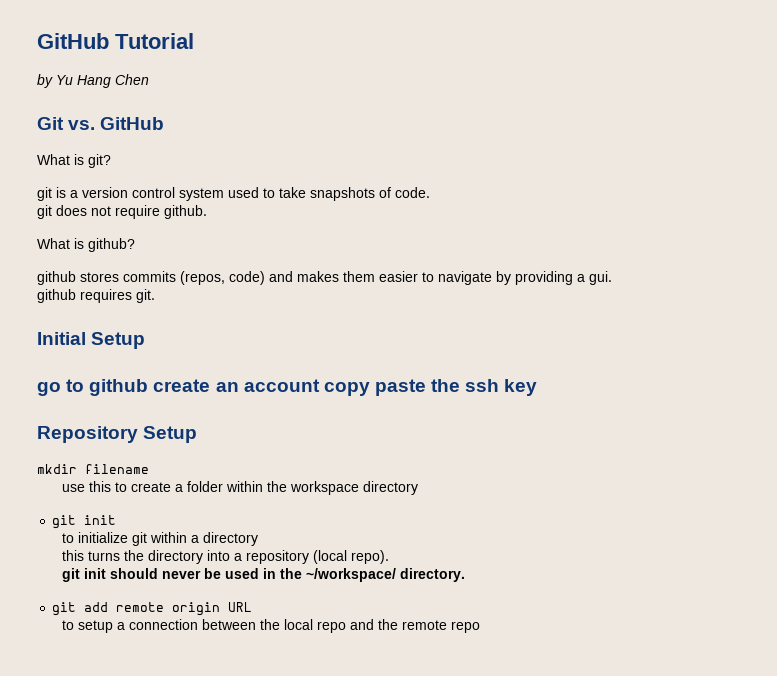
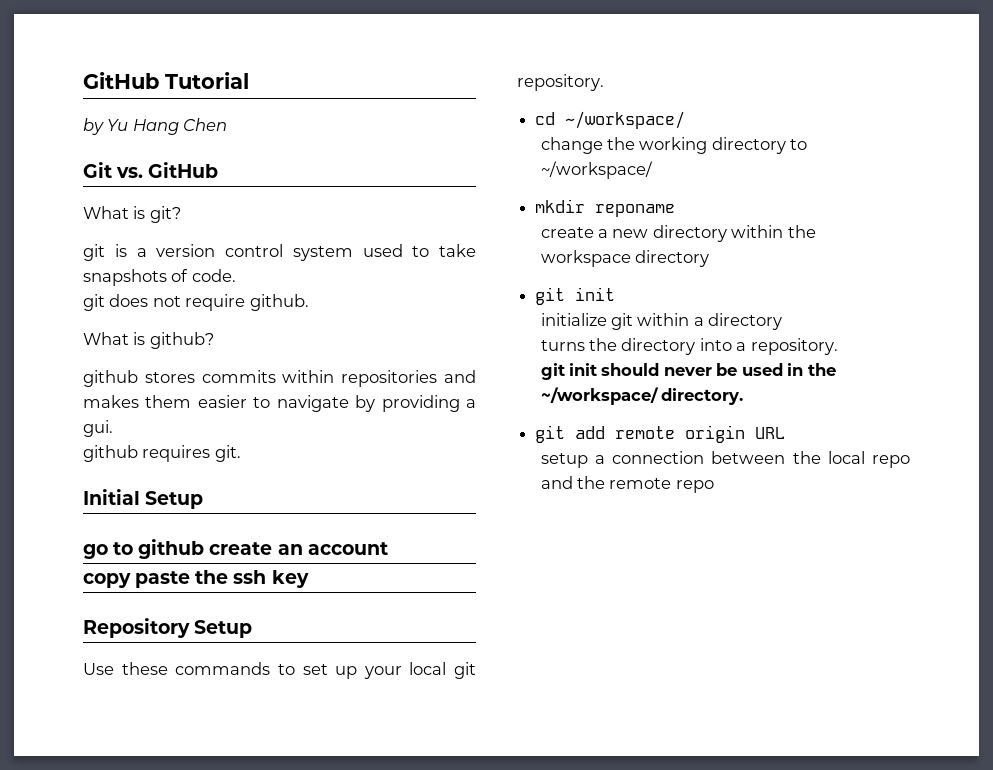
- github stores commits (repos, code) and makes them easier to navigate by providing a gui.
+ github stores commits within repositories and makes them easier to navigate by providing a gui.
- go to github create an account copy paste the ssh key
+ go to github create an account
+ copy paste the ssh key
- mkdir filename
- use this to create a folder within the workspace directory
+ Use these commands to set up your local git repository.
+ cd ~/workspace/
+ change the working directory to ~/workspace/
+ mkdir reponame
+ create a new directory within the workspace directory
- to initialize git within a directory
+ initialize git within a directory
- this turns the directory into a repository (local repo).
+ turns the directory into a repository.
- to setup a connection between the local repo and the remote repo
+ setup a connection between the local repo and the remote repo

